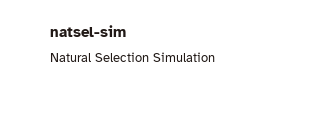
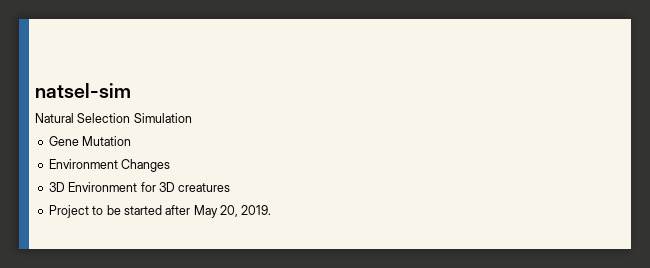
+ Gene Mutation
+ Environment Changes
+ 3D Environment for 3D creatures
+ Project to be started after May 20, 2019.

